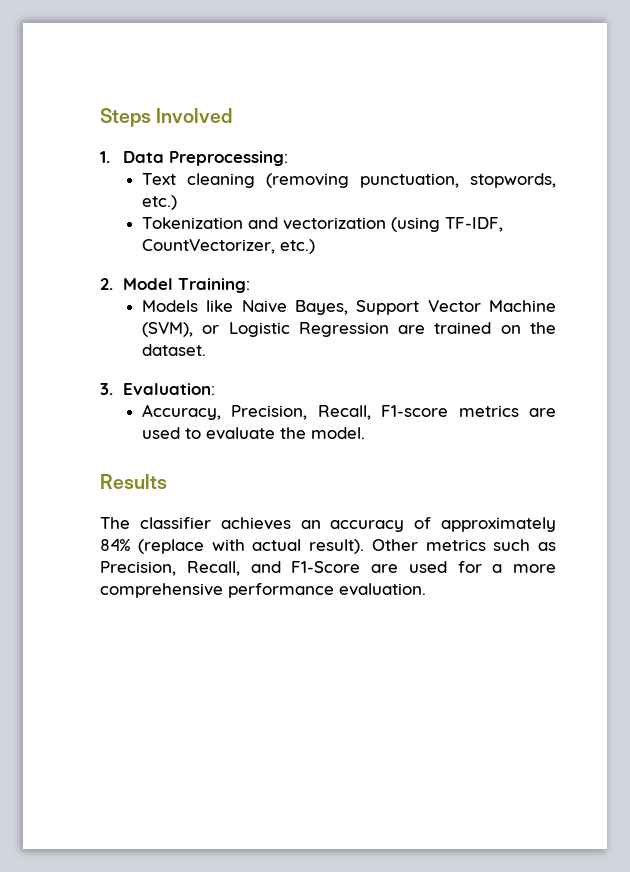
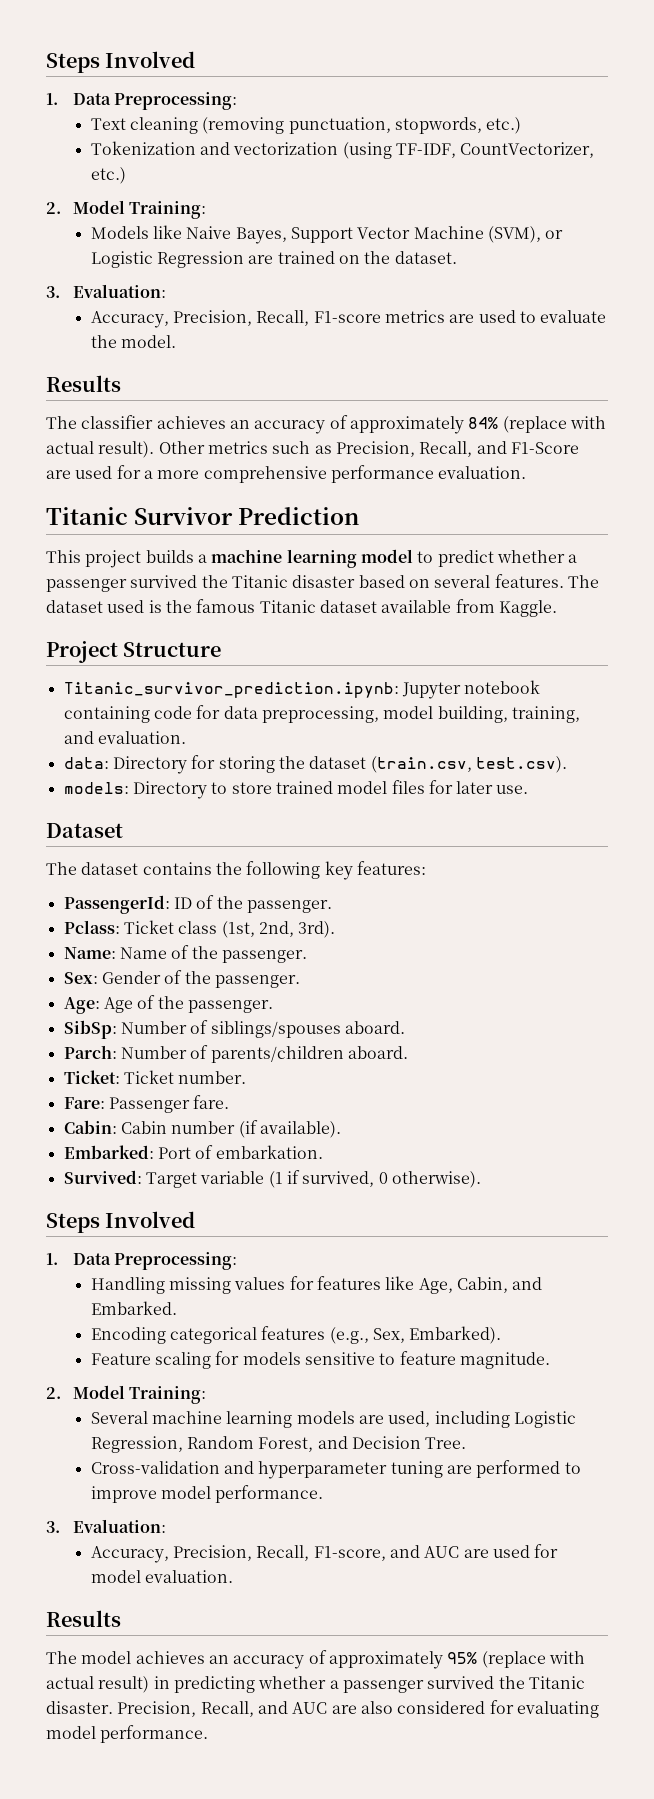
+ Titanic Survivor Prediction
+ This project builds a machine learning model to predict whether a passenger survived the Titanic disaster based on several features. The dataset used is the famous Titanic dataset available from Kaggle.
+ Project Structure
+ Titanic_survivor_prediction.ipynb: Jupyter notebook containing code for data preprocessing, model building, training, and evaluation.
+ data: Directory for storing the dataset (train.csv, test.csv).
+ models: Directory to store trained model files for later use.
+ Dataset
+ The dataset contains the following key features:
+ PassengerId: ID of the passenger.
+ Pclass: Ticket class (1st, 2nd, 3rd).
+ Name: Name of the passenger.
+ Sex: Gender of the passenger.
+ Age: Age of the passenger.
+ SibSp: Number of siblings/spouses aboard.
+ Parch: Number of parents/children aboard.
+ Ticket: Ticket number.
+ Fare: Passenger fare.
+ Cabin: Cabin number (if available).
+ Embarked: Port of embarkation.
+ Survived: Target variable (1 if survived, 0 otherwise).
+ Steps Involved
+ 1. Data Preprocessing:
+ Handling missing values for features like Age, Cabin, and Embarked.
+ Encoding categorical features (e.g., Sex, Embarked).
+ Feature scaling for models sensitive to feature magnitude.
+ 2. Model Training:
+ Several machine learning models are used, including Logistic Regression, Random Forest, and Decision Tree.
+ Cross-validation and hyperparameter tuning are performed to improve model performance.
+ 3. Evaluation:
+ Accuracy, Precision, Recall, F1-score, and AUC are used for model evaluation.
+ Results
+ The model achieves an accuracy of approximately 95% (replace with actual result) in predicting whether a passenger survived the Titanic disaster. Precision, Recall, and AUC are also considered for evaluating model performance.

